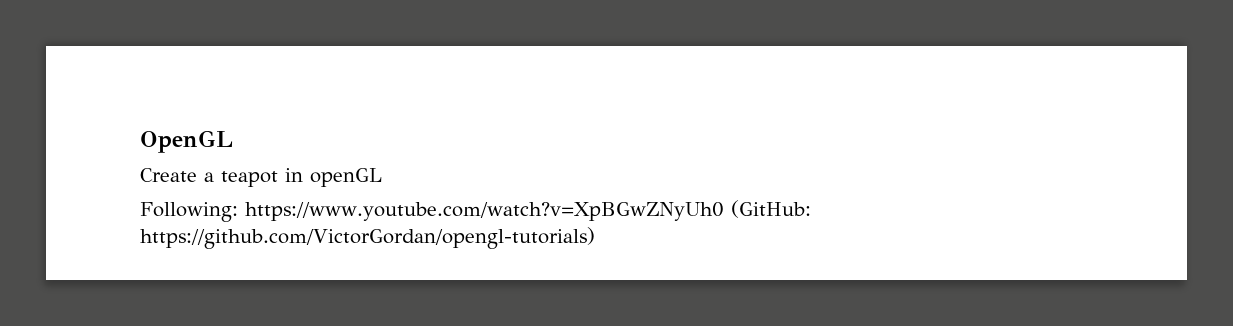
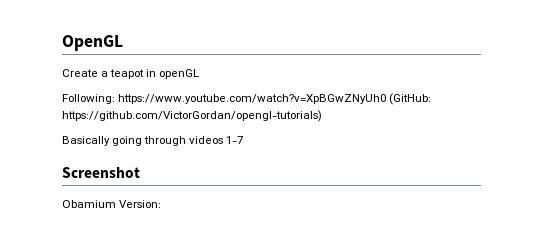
+ Basically going through videos 1-7
+ Screenshot
+ Obamium Version:

